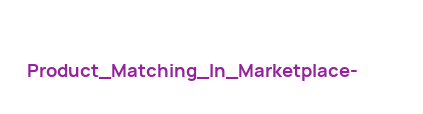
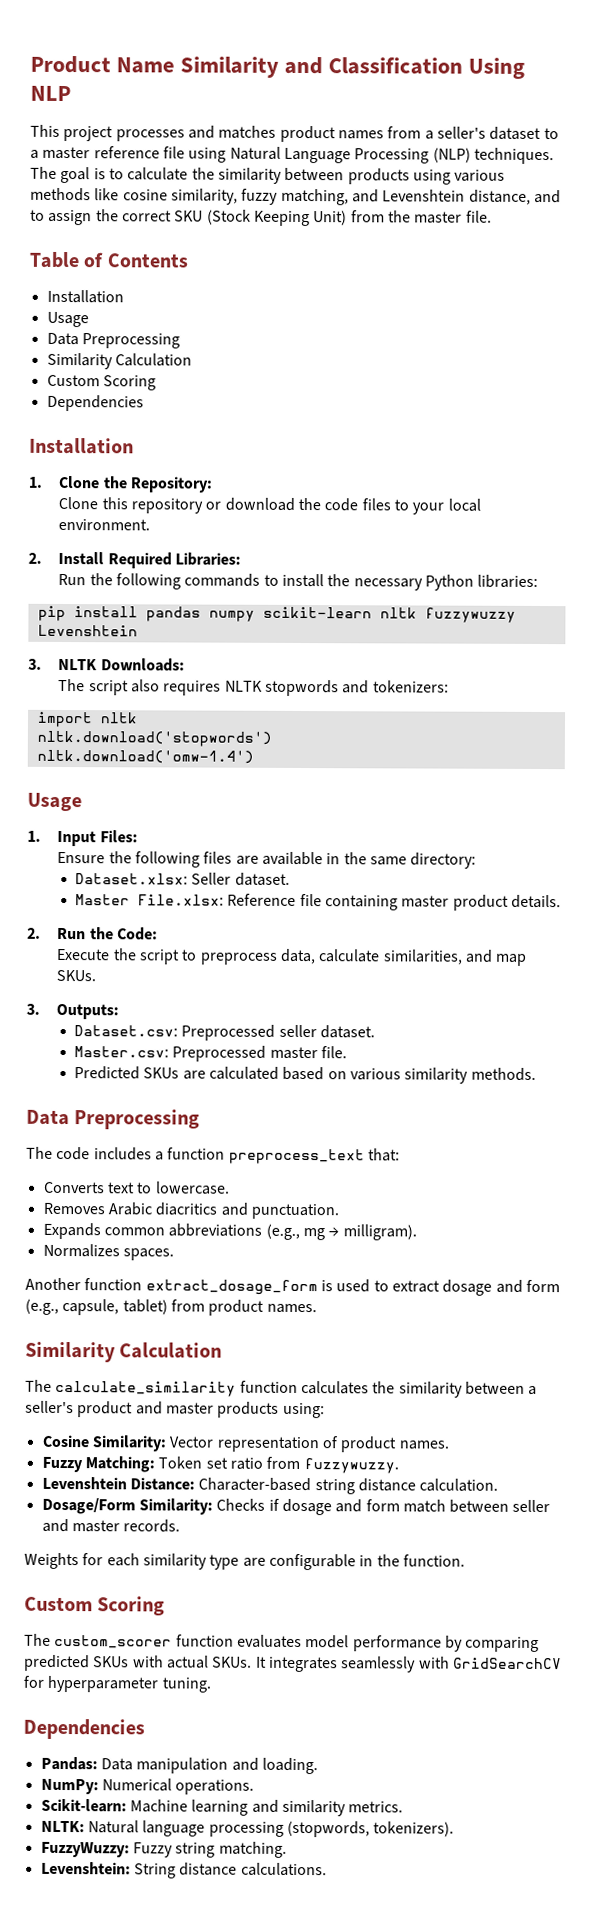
- Product_Matching_In_Marketplace-
+ Product Name Similarity and Classification Using NLP
+ This project processes and matches product names from a seller's dataset to a master reference file using Natural Language Processing (NLP) techniques. The goal is to calculate the similarity between products using various methods like cosine similarity, fuzzy matching, and Levenshtein distance, and to assign the correct SKU (Stock Keeping Unit) from the master file.
+ Table of Contents
+ Installation
+ Usage
+ Data Preprocessing
+ Similarity Calculation
+ Custom Scoring
+ Dependencies
+ Installation
+ 1. Clone the Repository:
+ Clone this repository or download the code files to your local environment.
+ 2. Install Required Libraries:
+ Run the following commands to install the necessary Python libraries:
+ pip install pandas numpy scikit-learn nltk fuzzywuzzy Levenshtein
+ 3. NLTK Downloads:
+ The script also requires NLTK stopwords and tokenizers:
+ import nltk
+ nltk.download('stopwords')
+ nltk.download('omw-1.4')
+ Usage
+ 1. Input Files:
+ Ensure the following files are available in the same directory:
+ Dataset.xlsx: Seller dataset.
+ Master File.xlsx: Reference file containing master product details.
+ 2. Run the Code:
+ Execute the script to preprocess data, calculate similarities, and map SKUs.
+ 3. Outputs:
+ Dataset.csv: Preprocessed seller dataset.
+ Master.csv: Preprocessed master file.
+ Predicted SKUs are calculated based on various similarity methods.
+ Data Preprocessing
+ The code includes a function preprocess_text that:
+ Converts text to lowercase.
+ Removes Arabic diacritics and punctuation.
+ Expands common abbreviations (e.g., mg → milligram).
+ Normalizes spaces.
+ Another function extract_dosage_form is used to extract dosage and form (e.g., capsule, tablet) from product names.
+ Similarity Calculation
+ The calculate_similarity function calculates the similarity between a seller's product and master products using:
+ Cosine Similarity: Vector representation of product names.
+ Fuzzy Matching: Token set ratio from fuzzywuzzy.
+ Levenshtein Distance: Character-based string distance calculation.
+ Dosage/Form Similarity: Checks if dosage and form match between seller and master records.
+ Weights for each similarity type are configurable in the function.
+ Custom Scoring
+ The custom_scorer function evaluates model performance by comparing predicted SKUs with actual SKUs. It integrates seamlessly with GridSearchCV for hyperparameter tuning.
+ Dependencies
+ Pandas: Data manipulation and loading.
+ NumPy: Numerical operations.
+ Scikit-learn: Machine learning and similarity metrics.
+ NLTK: Natural language processing (stopwords, tokenizers).
+ FuzzyWuzzy: Fuzzy string matching.
+ Levenshtein: String distance calculations.

